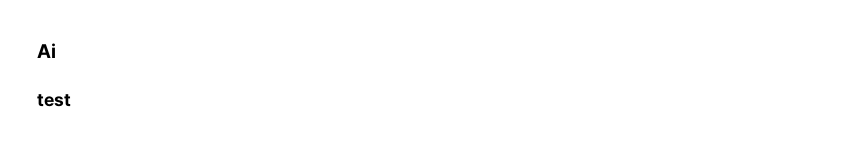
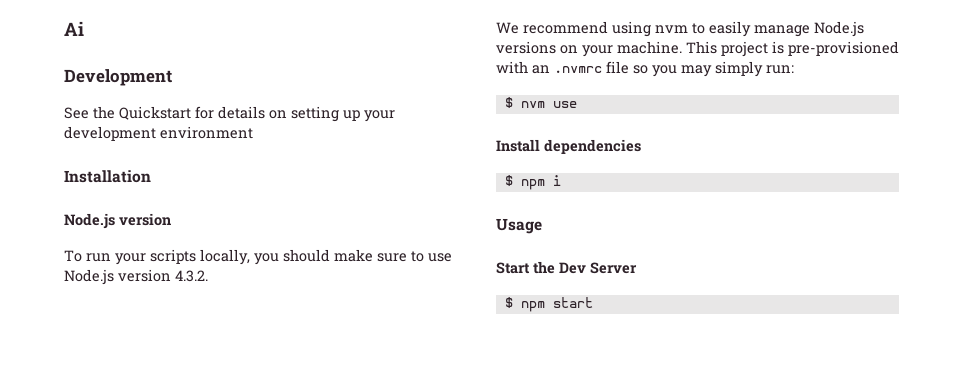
- test
+ Development
+ See the Quickstart for details on setting up your development environment
+ Installation
+ Node.js version
+ To run your scripts locally, you should make sure to use Node.js version 4.3.2.
+ We recommend using nvm to easily manage Node.js versions on your machine. This project is pre-provisioned with an .nvmrc file so you may simply run:
+ $ nvm use
+ Install dependencies
+ $ npm i
+ Usage
+ Start the Dev Server
+ $ npm start

